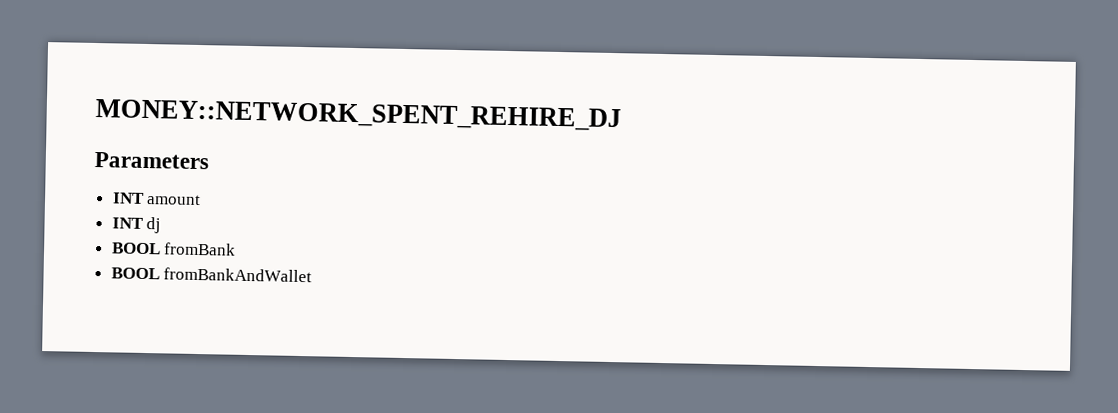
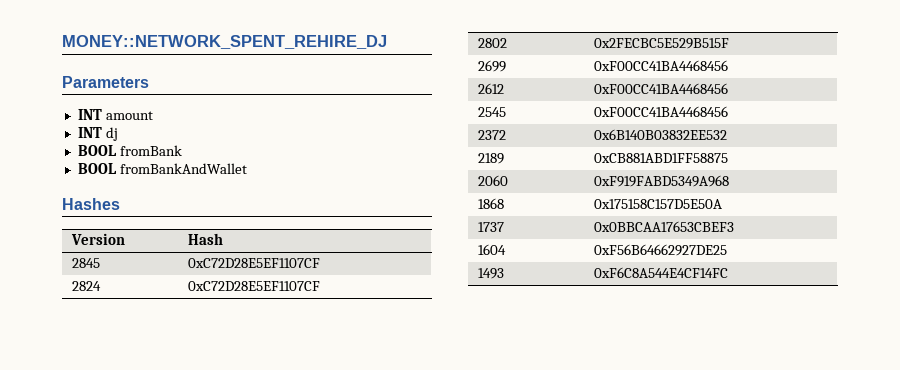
+ Hashes
+ Version | Hash
+ 2845 | 0xC72D28E5EF1107CF
+ 2824 | 0xC72D28E5EF1107CF
+ 2802 | 0x2FECBC5E529B515F
+ 2699 | 0xF00CC41BA4468456
+ 2612 | 0xF00CC41BA4468456
+ 2545 | 0xF00CC41BA4468456
+ 2372 | 0x6B140B03832EE532
+ 2189 | 0xCB881ABD1FF58875
+ 2060 | 0xF919FABD5349A968
+ 1868 | 0x175158C157D5E50A
+ 1737 | 0x0BBCAA17653CBEF3
+ 1604 | 0xF56B64662927DE25
+ 1493 | 0xF6C8A544E4CF14FC

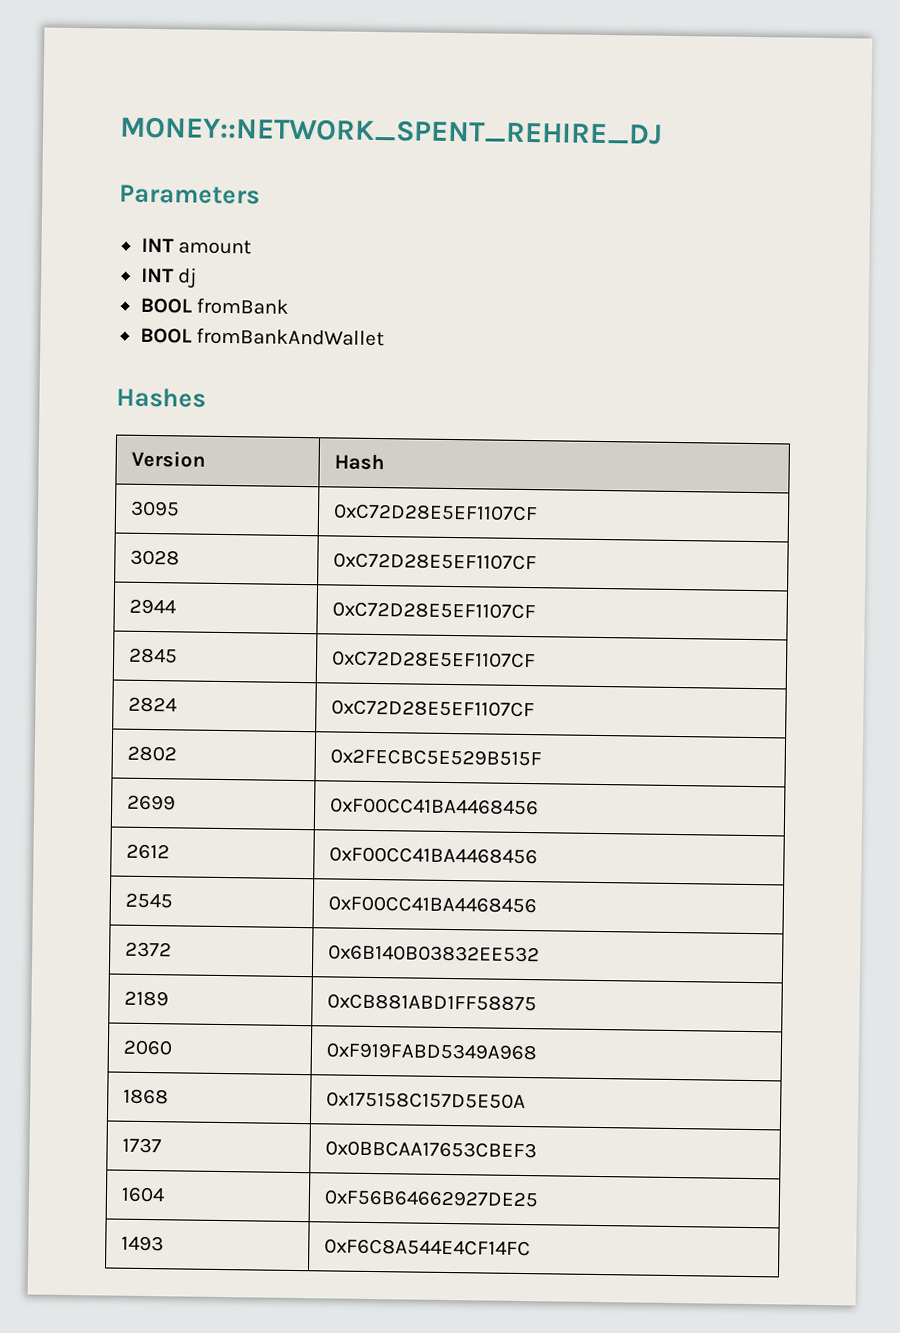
+ 3095 | 0xC72D28E5EF1107CF
+ 3028 | 0xC72D28E5EF1107CF
+ 2944 | 0xC72D28E5EF1107CF

